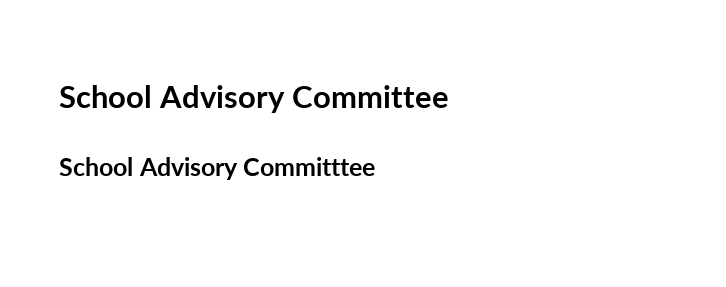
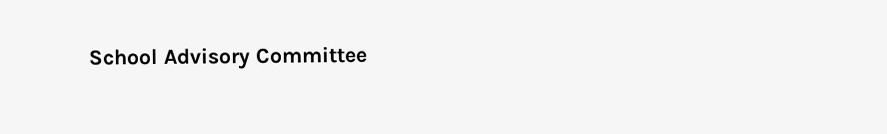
- School Advisory Committtee

